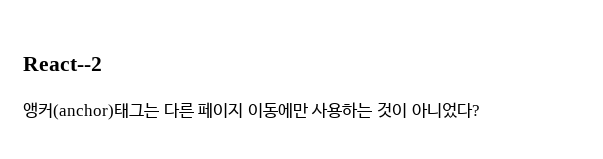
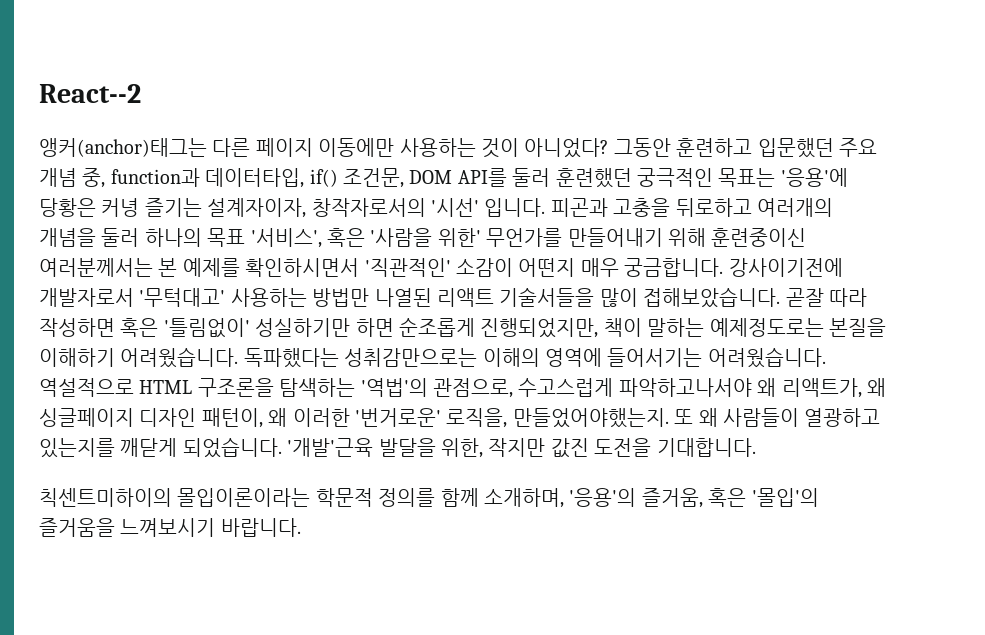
+ 그동안 훈련하고 입문했던 주요 개념 중, function과 데이터타입, if() 조건문, DOM API를 둘러 훈련했던 궁극적인 목표는 '응용'에 당황은 커녕 즐기는 설계자이자, 창작자로서의 '시선' 입니다. 피곤과 고충을 뒤로하고 여러개의 개념을 둘러 하나의 목표 '서비스', 혹은 '사람을 위한' 무언가를 만들어내기 위해 훈련중이신 여러분께서는 본 예제를 확인하시면서 '직관적인' 소감이 어떤지 매우 궁금합니다. 강사이기전에 개발자로서 '무턱대고' 사용하는 방법만 나열된 리액트 기술서들을 많이 접해보았습니다. 곧잘 따라 작성하면 혹은 '틀림없이' 성실하기만 하면 순조롭게 진행되었지만, 책이 말하는 예제정도로는 본질을 이해하기 어려웠습니다. 독파했다는 성취감만으로는 이해의 영역에 들어서기는 어려웠습니다. 역설적으로 HTML 구조론을 탐색하는 '역법'의 관점으로, 수고스럽게 파악하고나서야 왜 리액트가, 왜 싱글페이지 디자인 패턴이, 왜 이러한 '번거로운' 로직을, 만들었어야했는지. 또 왜 사람들이 열광하고 있는지를 깨닫게 되었습니다. '개발'근육 발달을 위한, 작지만 값진 도전을 기대합니다.
+ 칙센트미하이의 몰입이론이라는 학문적 정의를 함께 소개하며, '응용'의 즐거움, 혹은 '몰입'의 즐거움을 느껴보시기 바랍니다.

